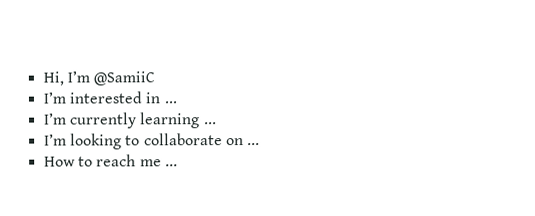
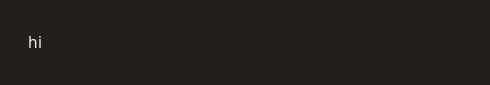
- Hi, I’m @SamiiC
- I’m interested in ...
- I’m currently learning ...
- I’m looking to collaborate on ...
- How to reach me ...
+ hi

